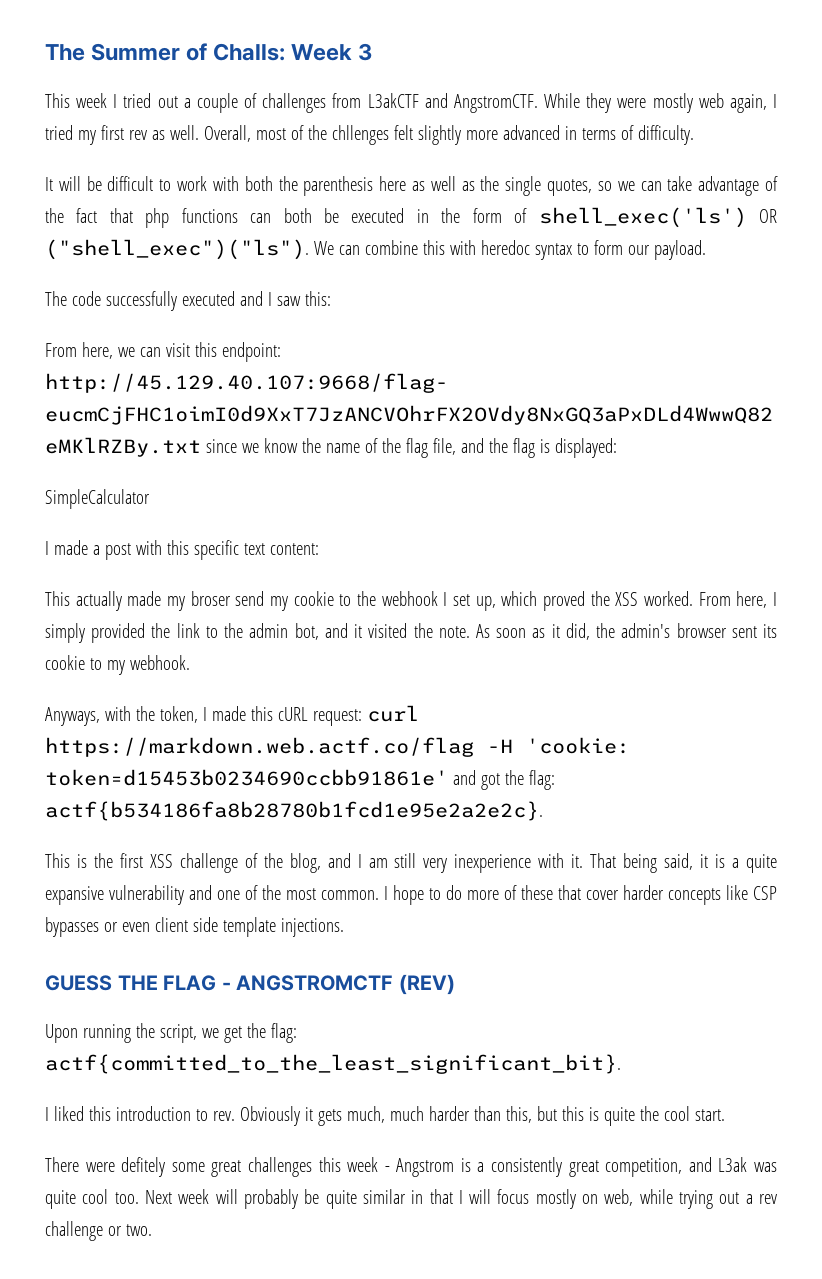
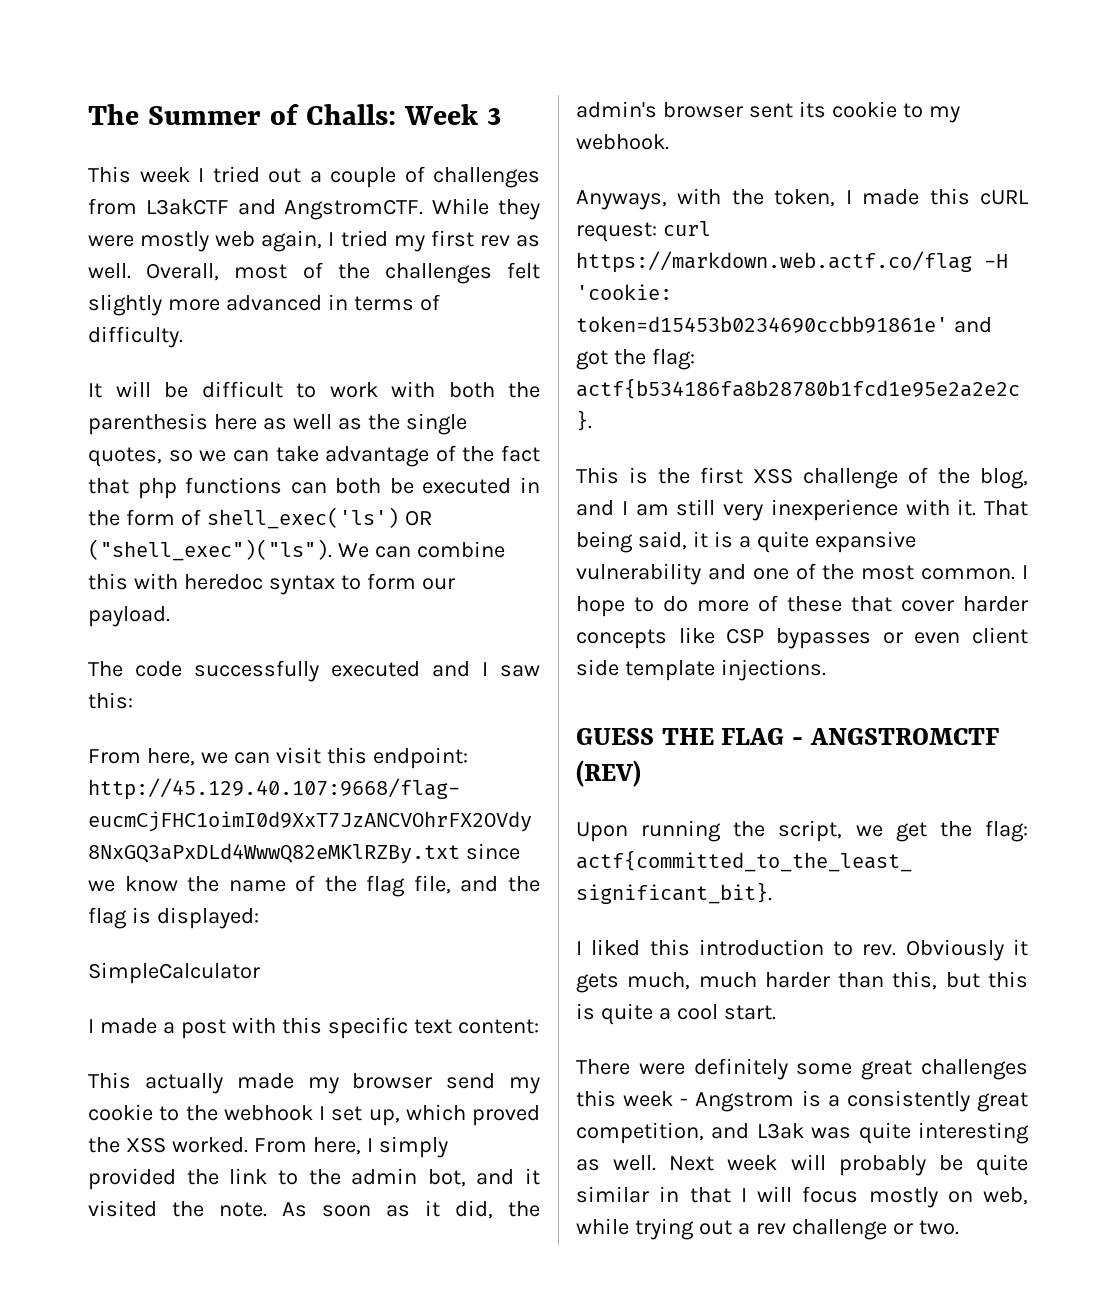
- Overall, most of the chllenges felt slightly more advanced in terms of difficulty.
+ Overall, most of the challenges felt slightly more advanced in terms of difficulty.
- This actually made my broser send my cookie to the webhook I set up, which proved the XSS worked.
+ This actually made my browser send my cookie to the webhook I set up, which proved the XSS worked.
- Obviously it gets much, much harder than this, but this is quite the cool start.
+ Obviously it gets much, much harder than this, but this is quite a cool start.
- There were defitely some great challenges this week - Angstrom is a consistently great competition, and L3ak was quite cool too.
+ There were definitely some great challenges this week - Angstrom is a consistently great competition, and L3ak was quite interesting as well.

